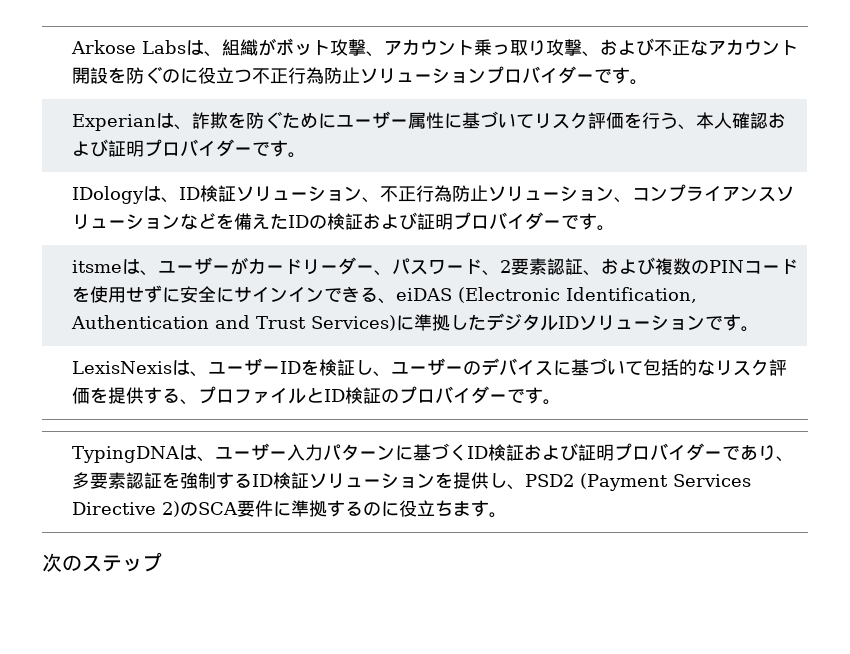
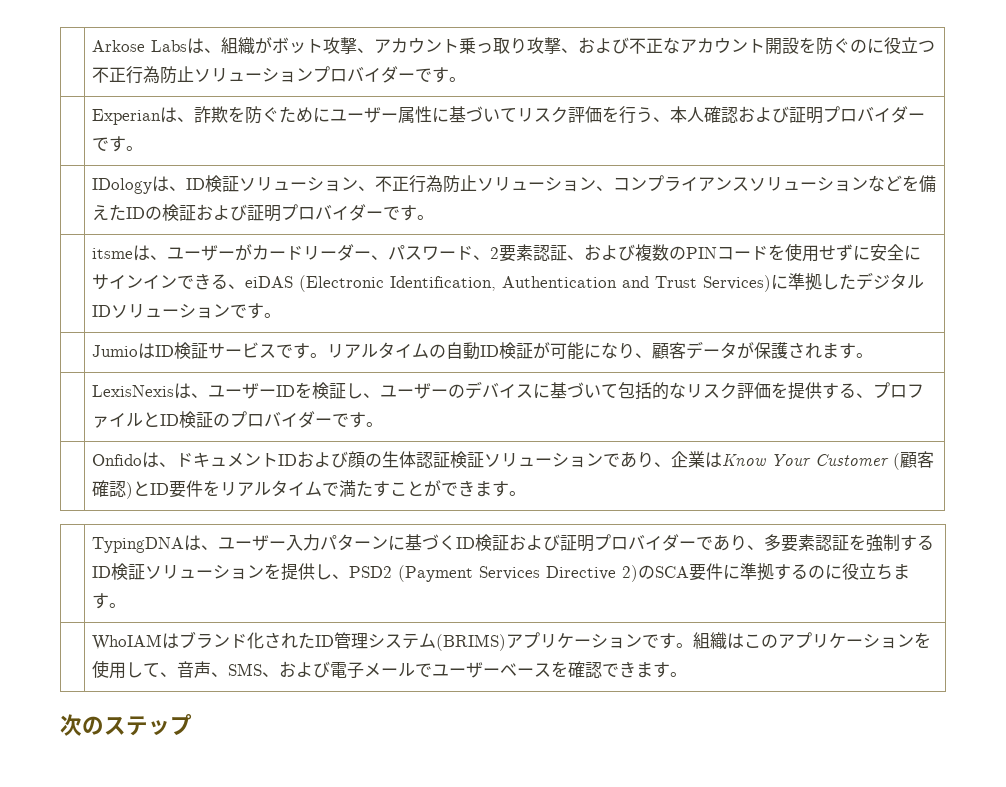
+ | JumioはID検証サービスです。リアルタイムの自動ID検証が可能になり、顧客データが保護されます。
+ | Onfidoは、ドキュメントIDおよび顔の生体認証検証ソリューションであり、企業はKnow Your Customer (顧客確認)とID要件をリアルタイムで満たすことができます。
+ WhoIAMはブランド化されたID管理システム(BRIMS)アプリケーションです。組織はこのアプリケーションを使用して、音声、SMS、および電子メールでユーザーベースを確認できます。

